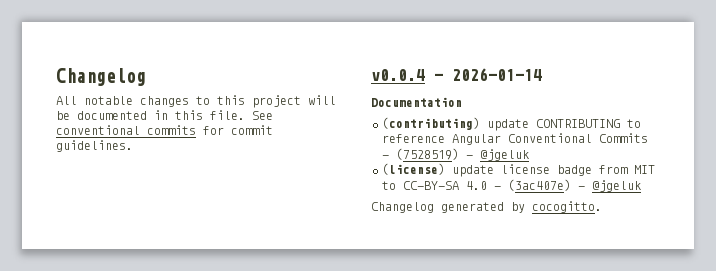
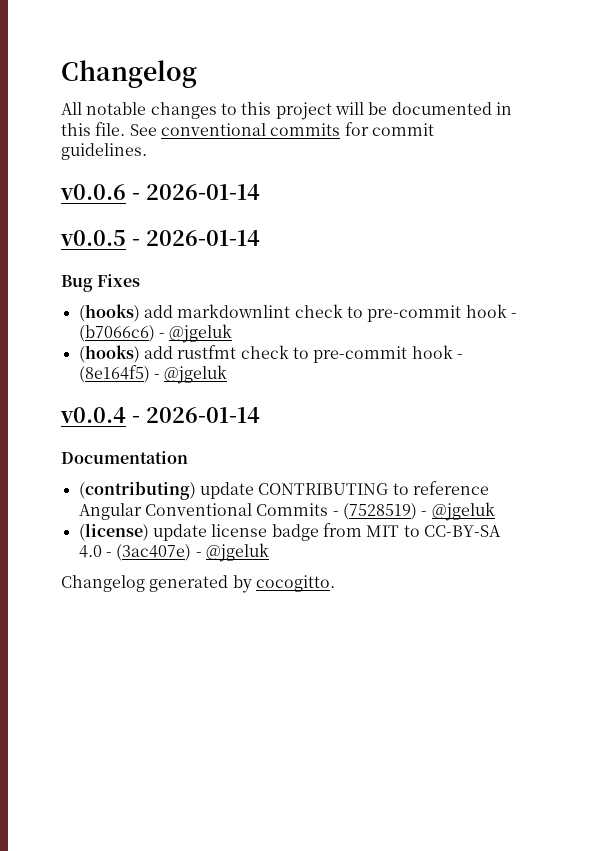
+ v0.0.6 - 2026-01-14
+ v0.0.5 - 2026-01-14
+ Bug Fixes
+ (hooks) add markdownlint check to pre-commit hook - (b7066c6) - @jgeluk
+ (hooks) add rustfmt check to pre-commit hook - (8e164f5) - @jgeluk

